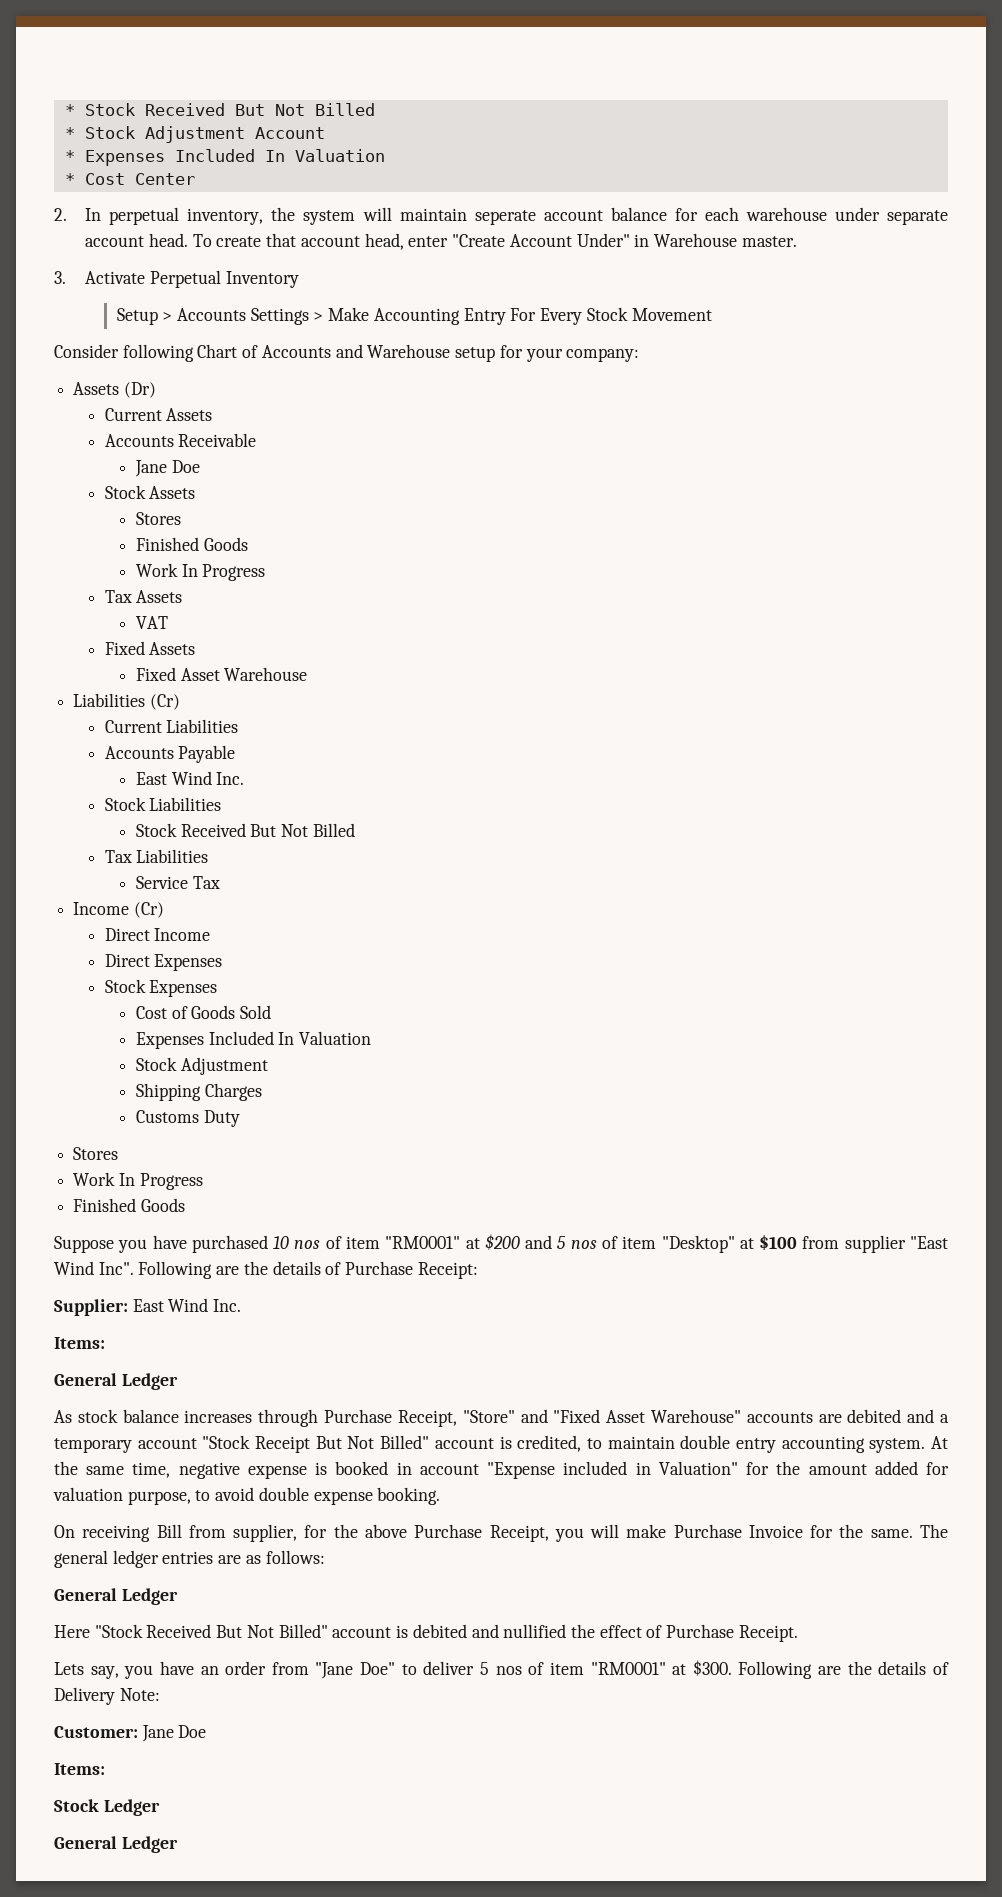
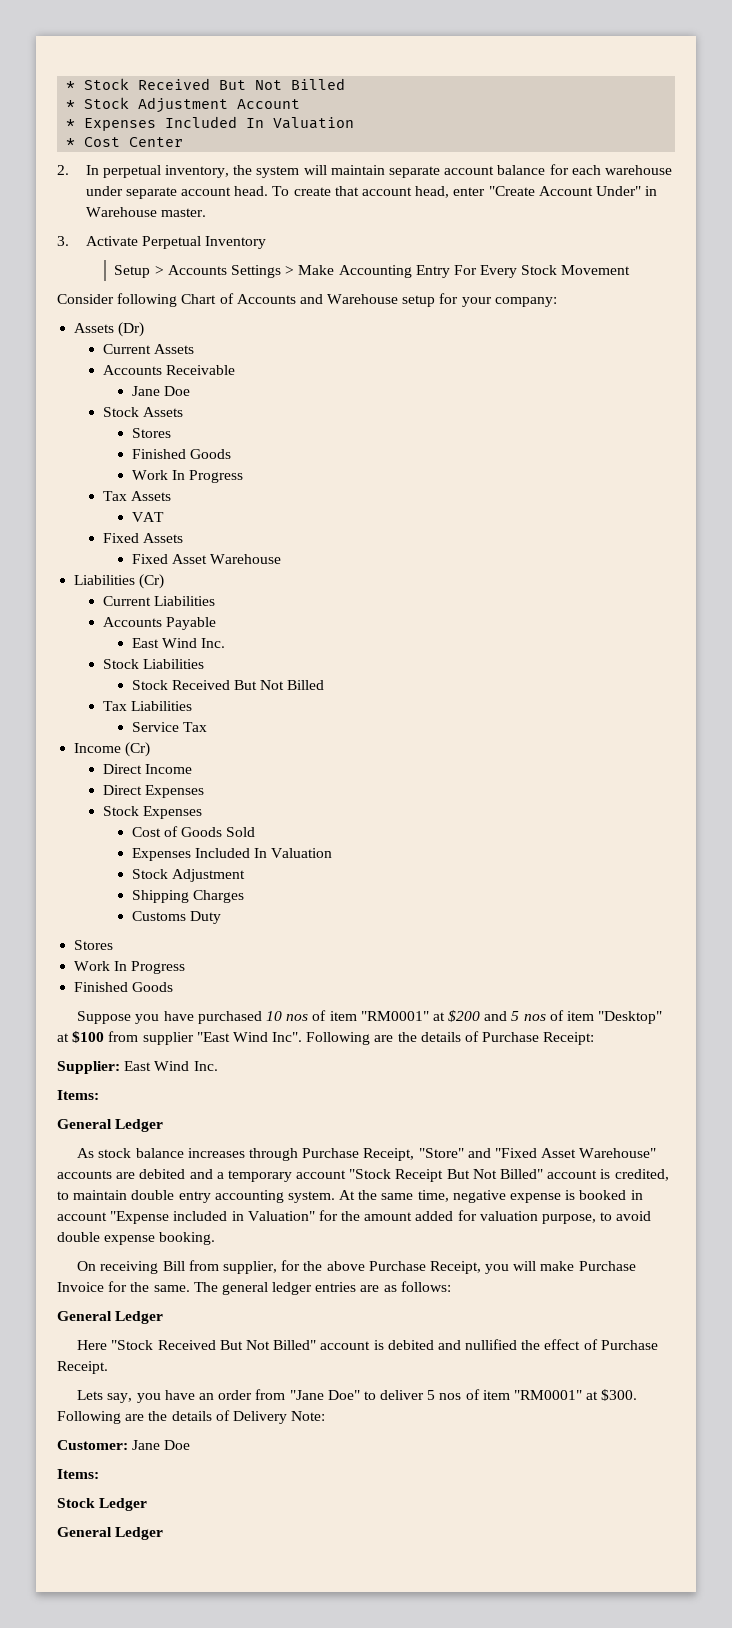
- 2. In perpetual inventory, the system will maintain seperate account balance for each warehouse under separate account head.
+ 2. In perpetual inventory, the system will maintain separate account balance for each warehouse under separate account head.

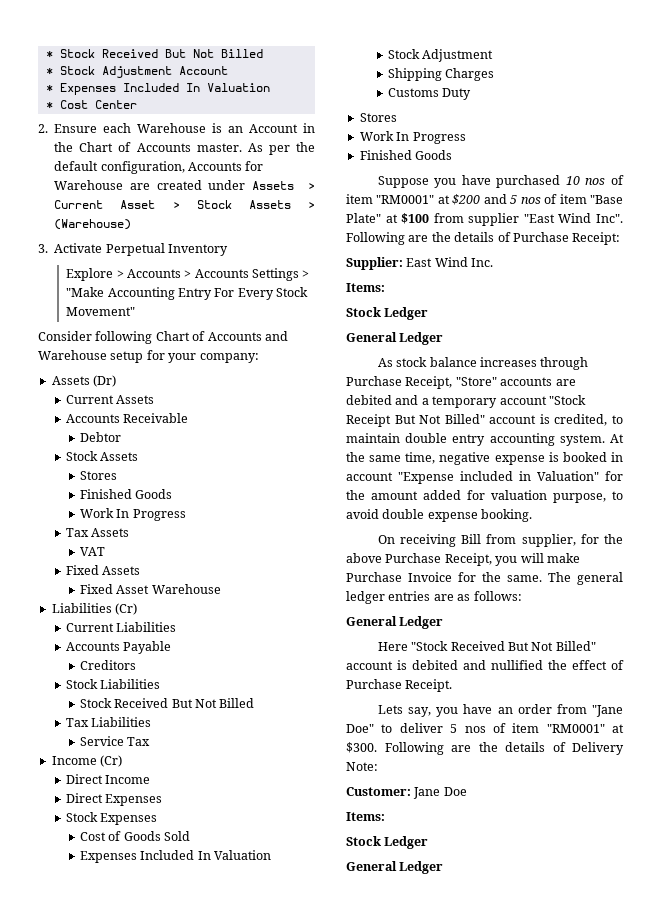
- 2. In perpetual inventory, the system will maintain separate account balance for each warehouse under separate account head. To create that account head, enter "Create Account Under" in Warehouse master.
+ 2. Ensure each Warehouse is an Account in the Chart of Accounts master. As per the default configuration, Accounts for Warehouse are created under Assets > Current Asset > Stock Assets > (Warehouse)
- Setup > Accounts Settings > Make Accounting Entry For Every Stock Movement
+ Explore > Accounts > Accounts Settings > "Make Accounting Entry For Every Stock Movement"
  Accounts Receivable
- Jane Doe
+ Debtor
  Accounts Payable
- East Wind Inc.
+ Creditors
- Suppose you have purchased 10 nos of item "RM0001" at $200 and 5 nos of item "Desktop" at $100 from supplier "East Wind Inc".
+ Suppose you have purchased 10 nos of item "RM0001" at $200 and 5 nos of item "Base Plate" at $100 from supplier "East Wind Inc".
  Supplier: East Wind Inc.
  Items:
+ Stock Ledger
- As stock balance increases through Purchase Receipt, "Store" and "Fixed Asset Warehouse" accounts are debited and a temporary account "Stock Receipt But Not Billed" account is credited, to maintain double entry accounting system.
+ As stock balance increases through Purchase Receipt, "Store" accounts are debited and a temporary account "Stock Receipt But Not Billed" account is credited, to maintain double entry accounting system.

